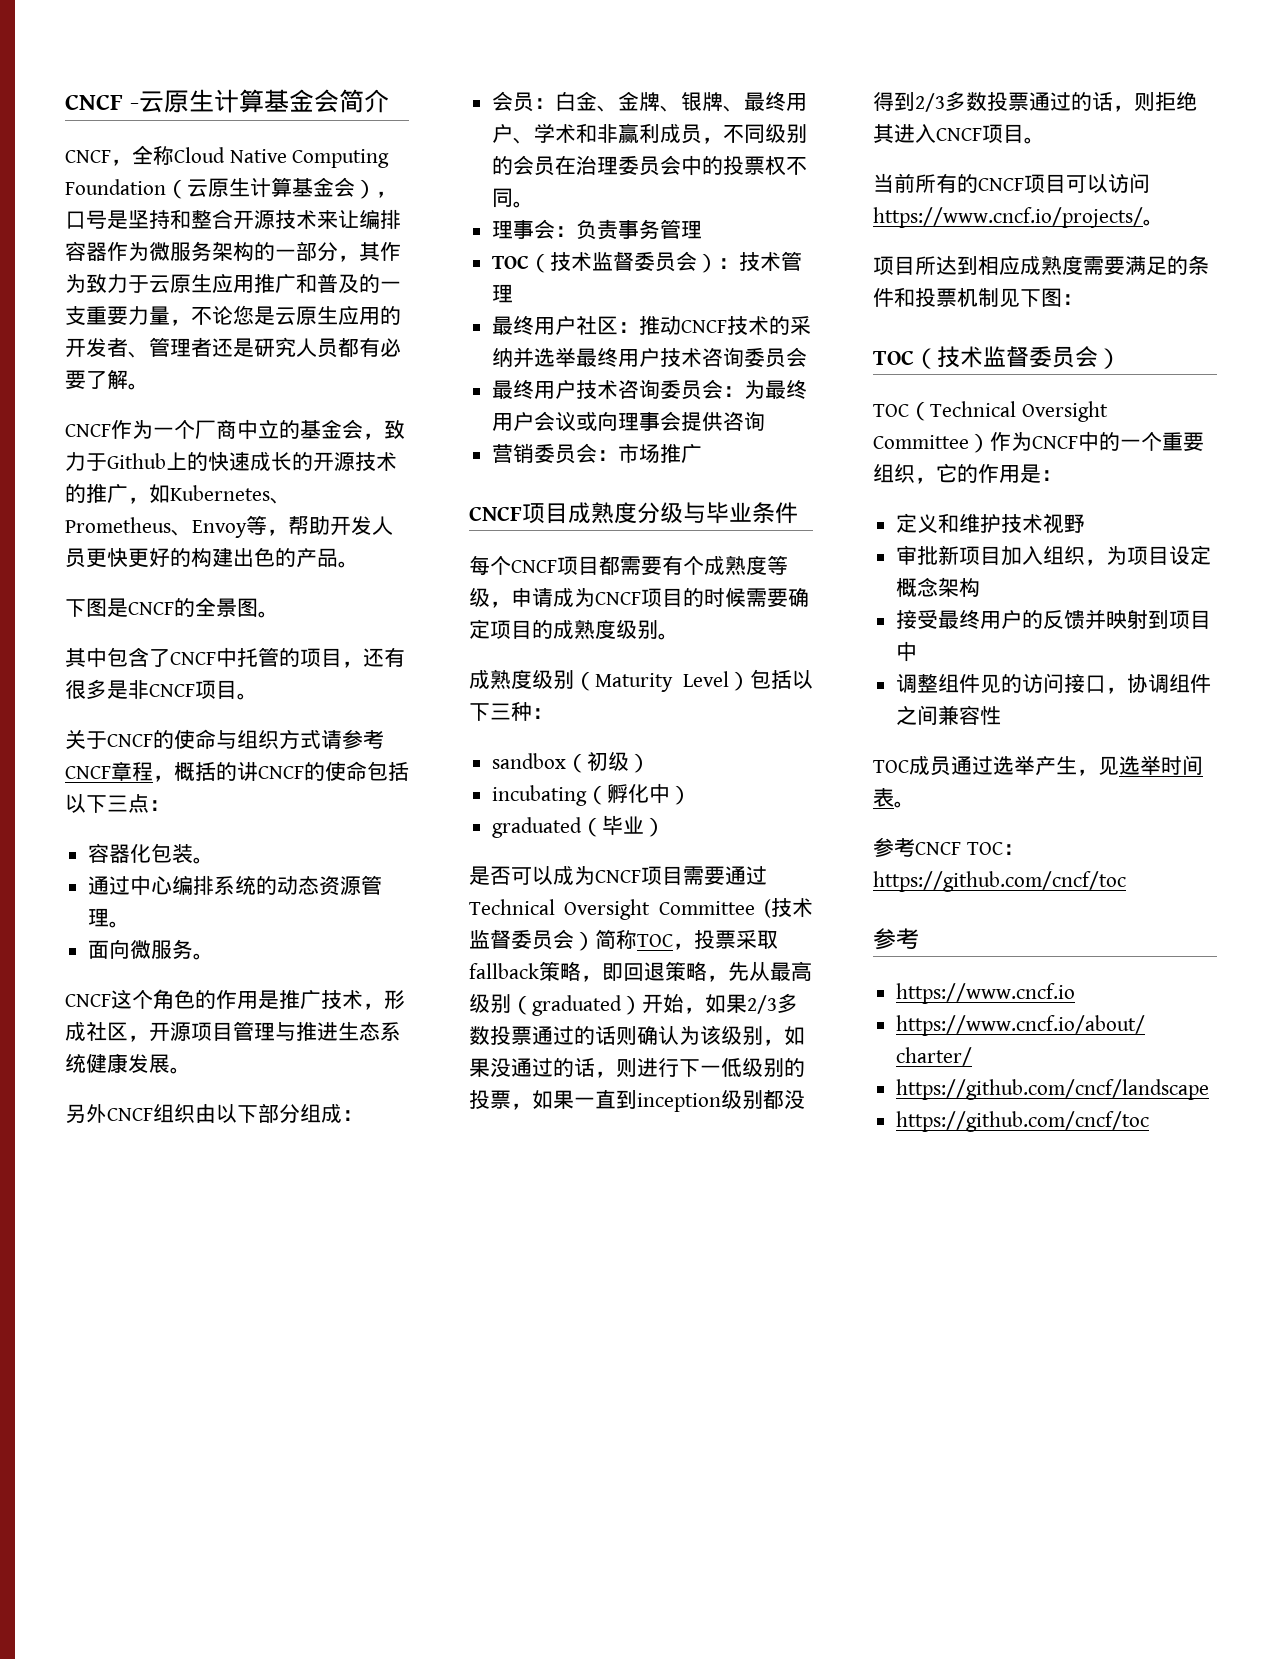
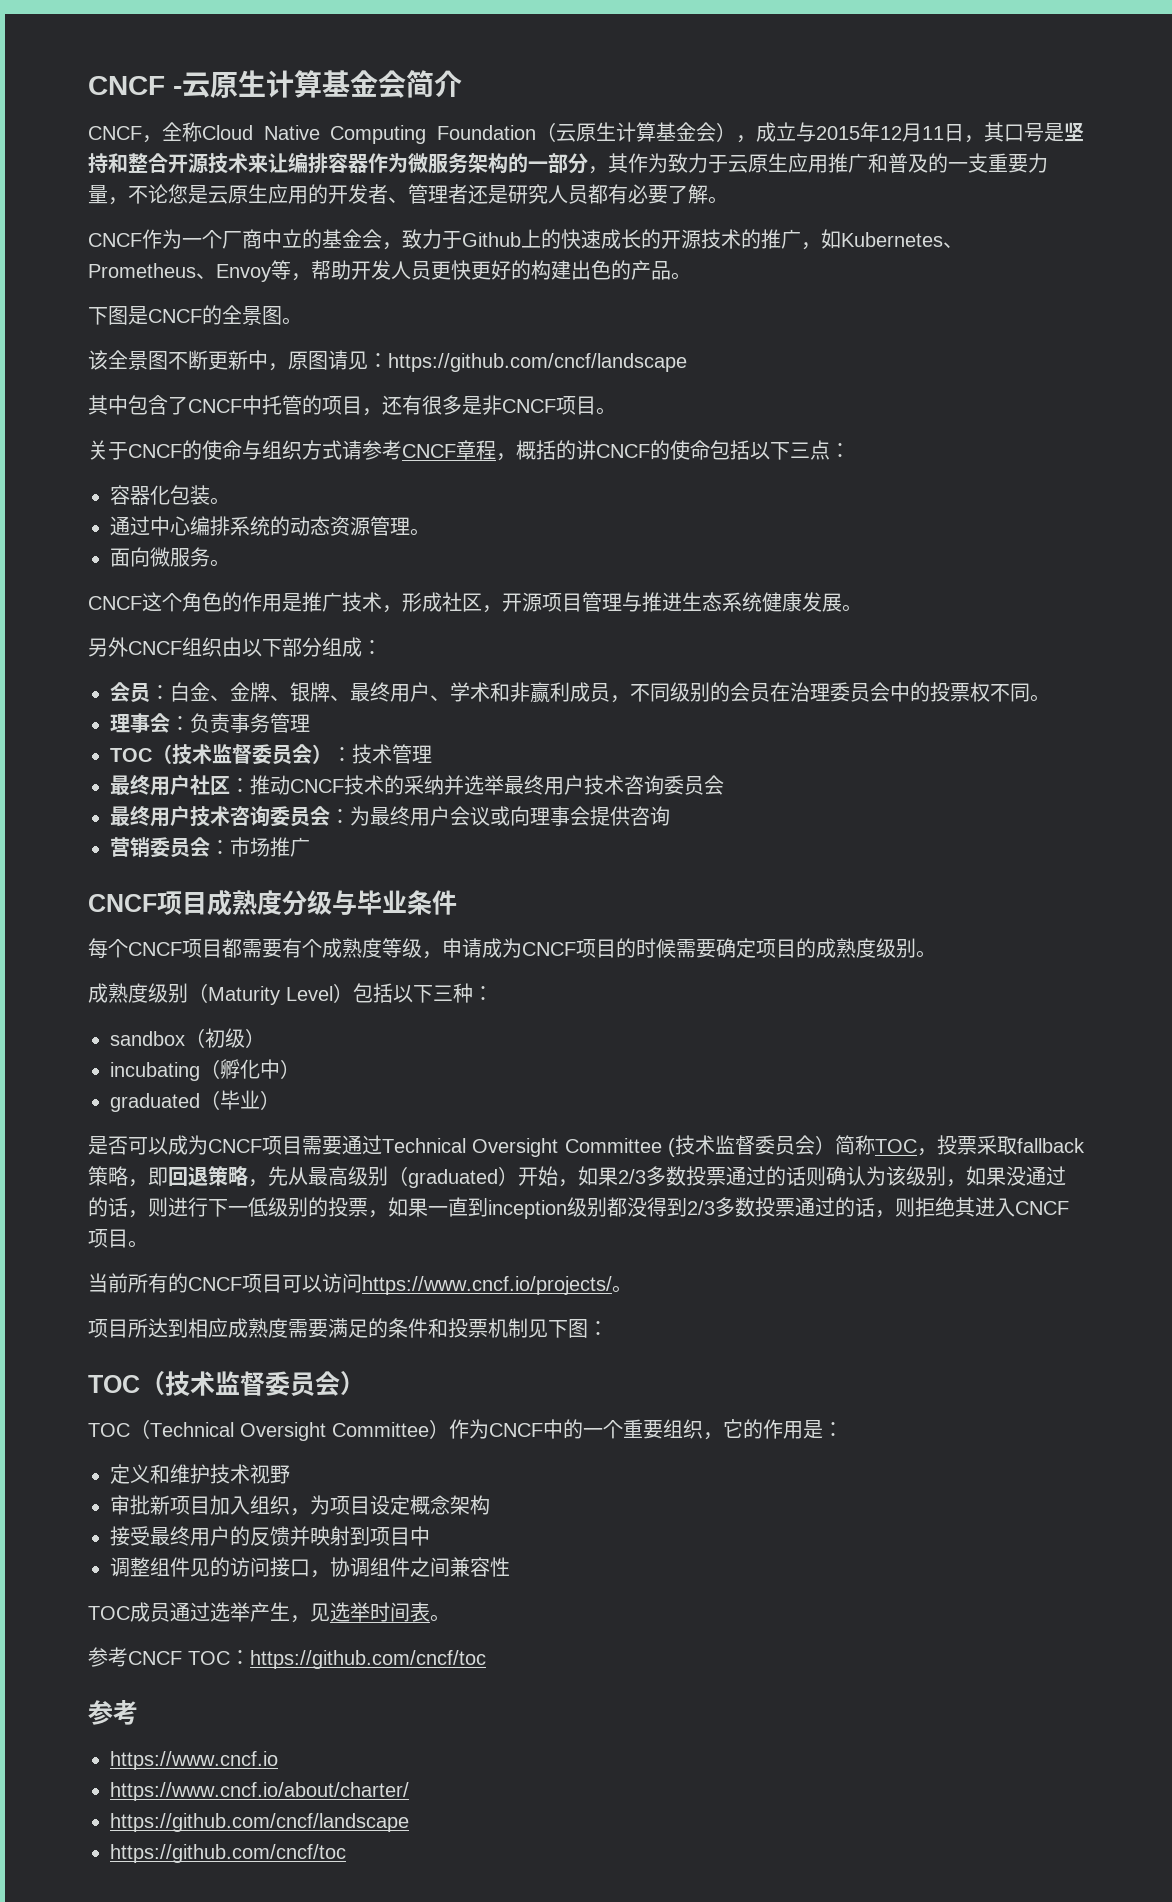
- CNCF，全称Cloud Native Computing Foundation（云原生计算基金会），口号是坚持和整合开源技术来让编排容器作为微服务架构的一部分，其作为致力于云原生应用推广和普及的一支重要力量，不论您是云原生应用的开发者、管理者还是研究人员都有必要了解。
+ CNCF，全称Cloud Native Computing Foundation（云原生计算基金会），成立与2015年12月11日，其口号是坚持和整合开源技术来让编排容器作为微服务架构的一部分，其作为致力于云原生应用推广和普及的一支重要力量，不论您是云原生应用的开发者、管理者还是研究人员都有必要了解。
+ 该全景图不断更新中，原图请见：https://github.com/cncf/landscape

